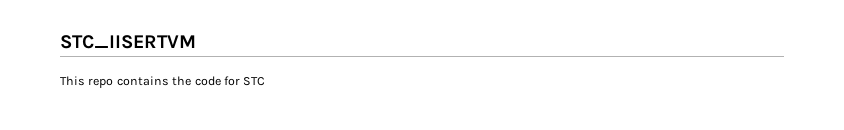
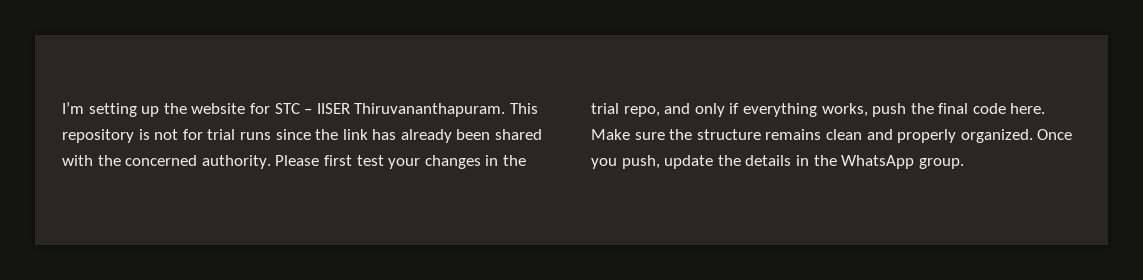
- STC_IISERTVM
- This repo contains the code for STC
+ I’m setting up the website for STC – IISER Thiruvananthapuram. This repository is not for trial runs since the link has already been shared with the concerned authority. Please first test your changes in the trial repo, and only if everything works, push the final code here. Make sure the structure remains clean and properly organized. Once you push, update the details in the WhatsApp group.

